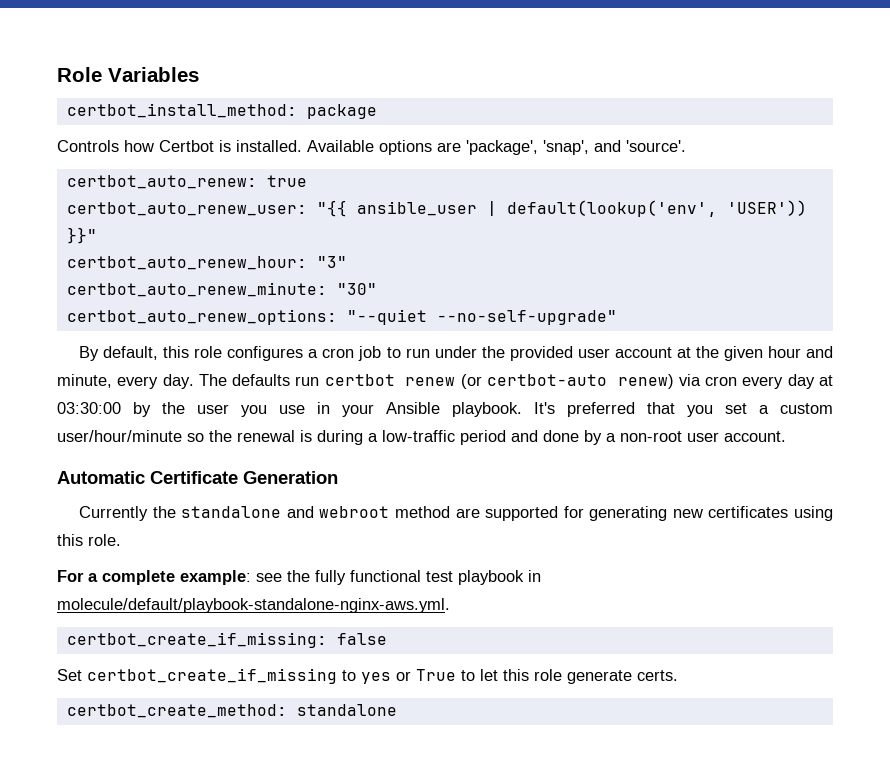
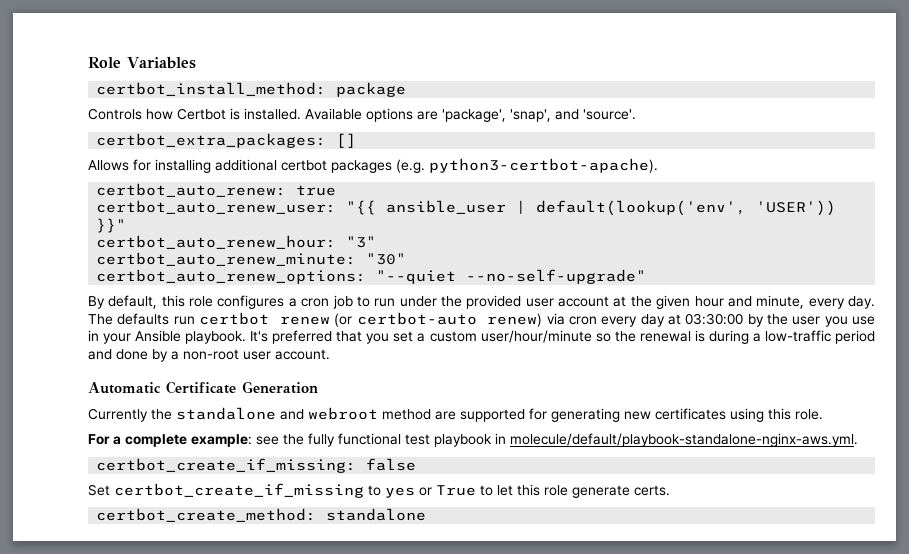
+ certbot_extra_packages: []
+ Allows for installing additional certbot packages (e.g. python3-certbot-apache).

